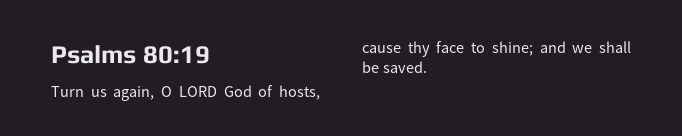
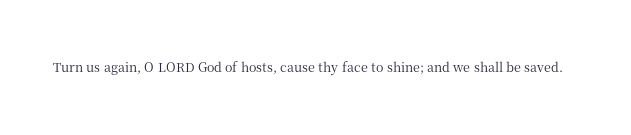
- Psalms 80:19

